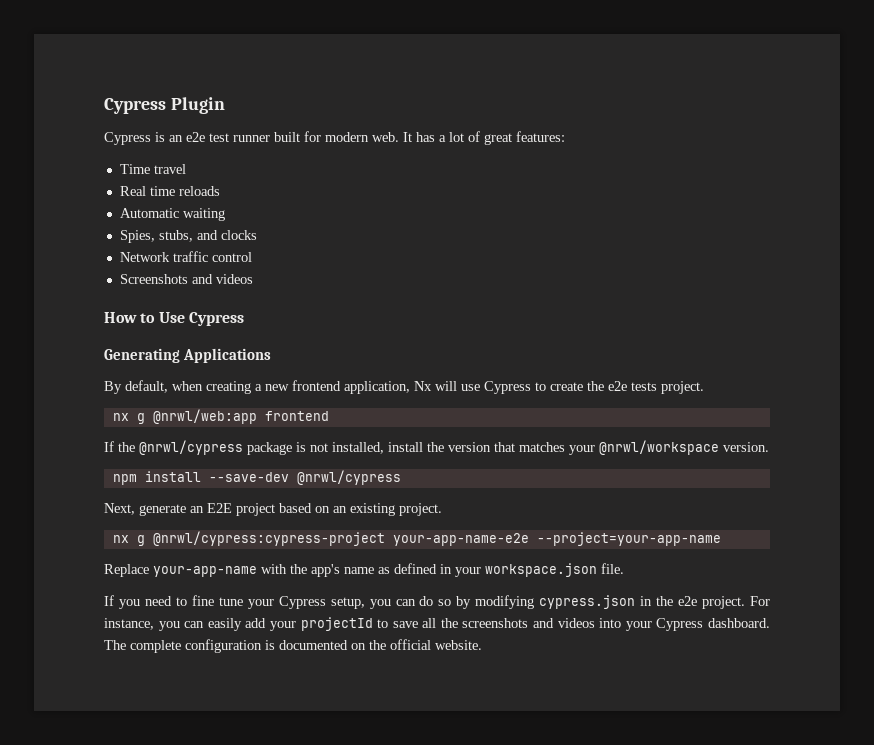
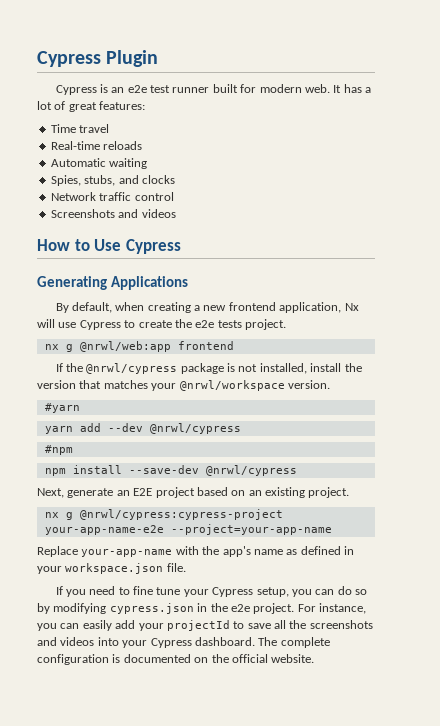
- Real time reloads
+ Real-time reloads
+ #yarn
+ yarn add --dev @nrwl/cypress
+ #npm

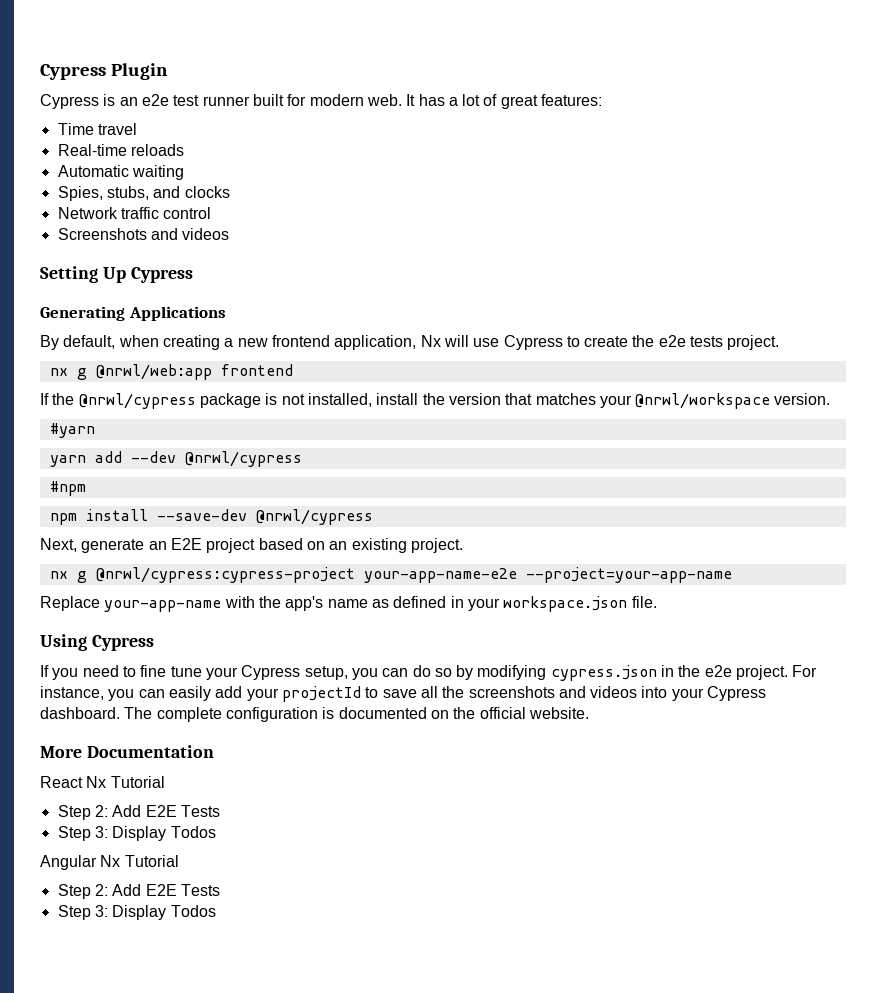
- How to Use Cypress
+ Setting Up Cypress
+ Using Cypress
+ More Documentation
+ React Nx Tutorial
+ Step 2: Add E2E Tests
+ Step 3: Display Todos
+ Angular Nx Tutorial
+ Step 2: Add E2E Tests
+ Step 3: Display Todos

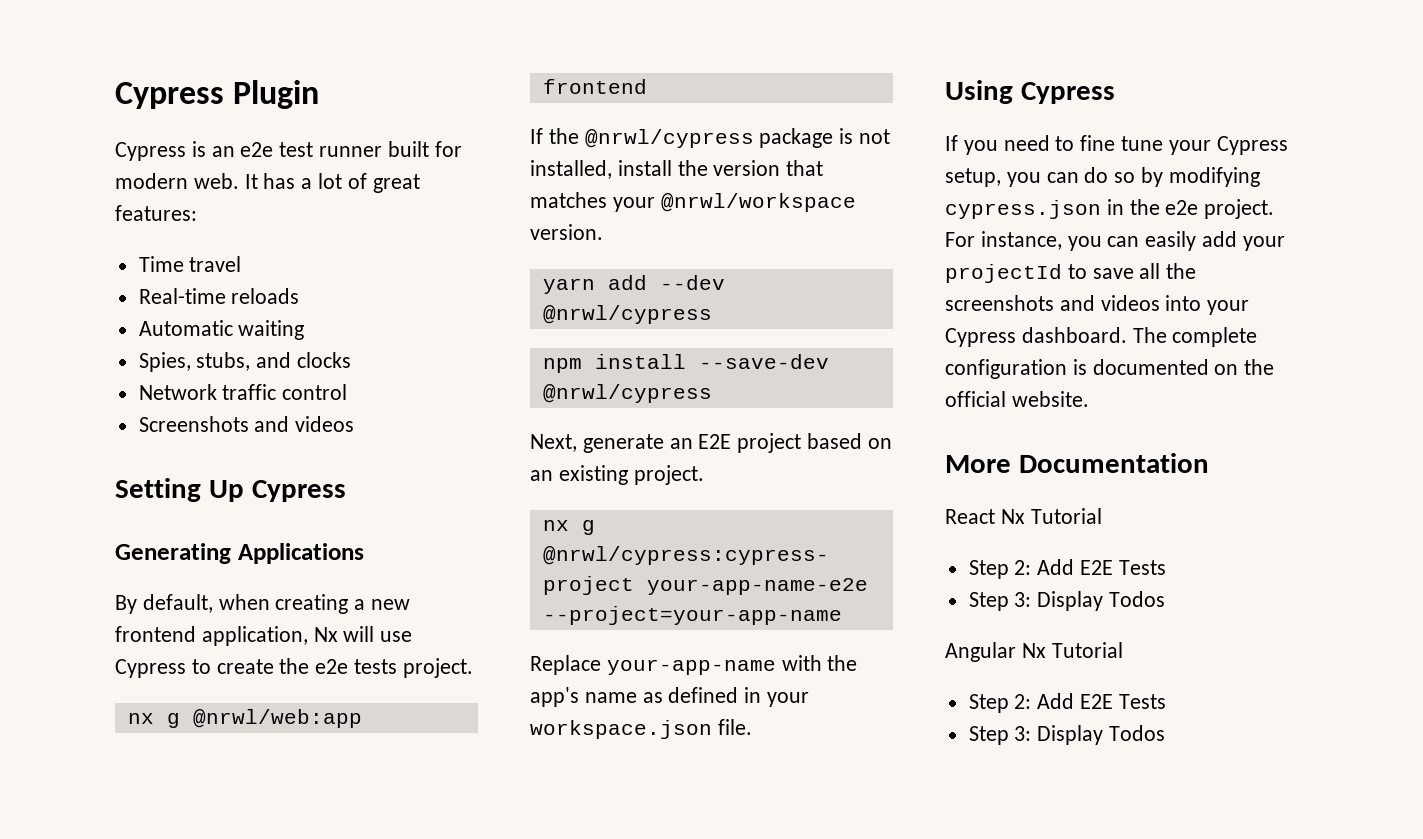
- #yarn
- #npm

